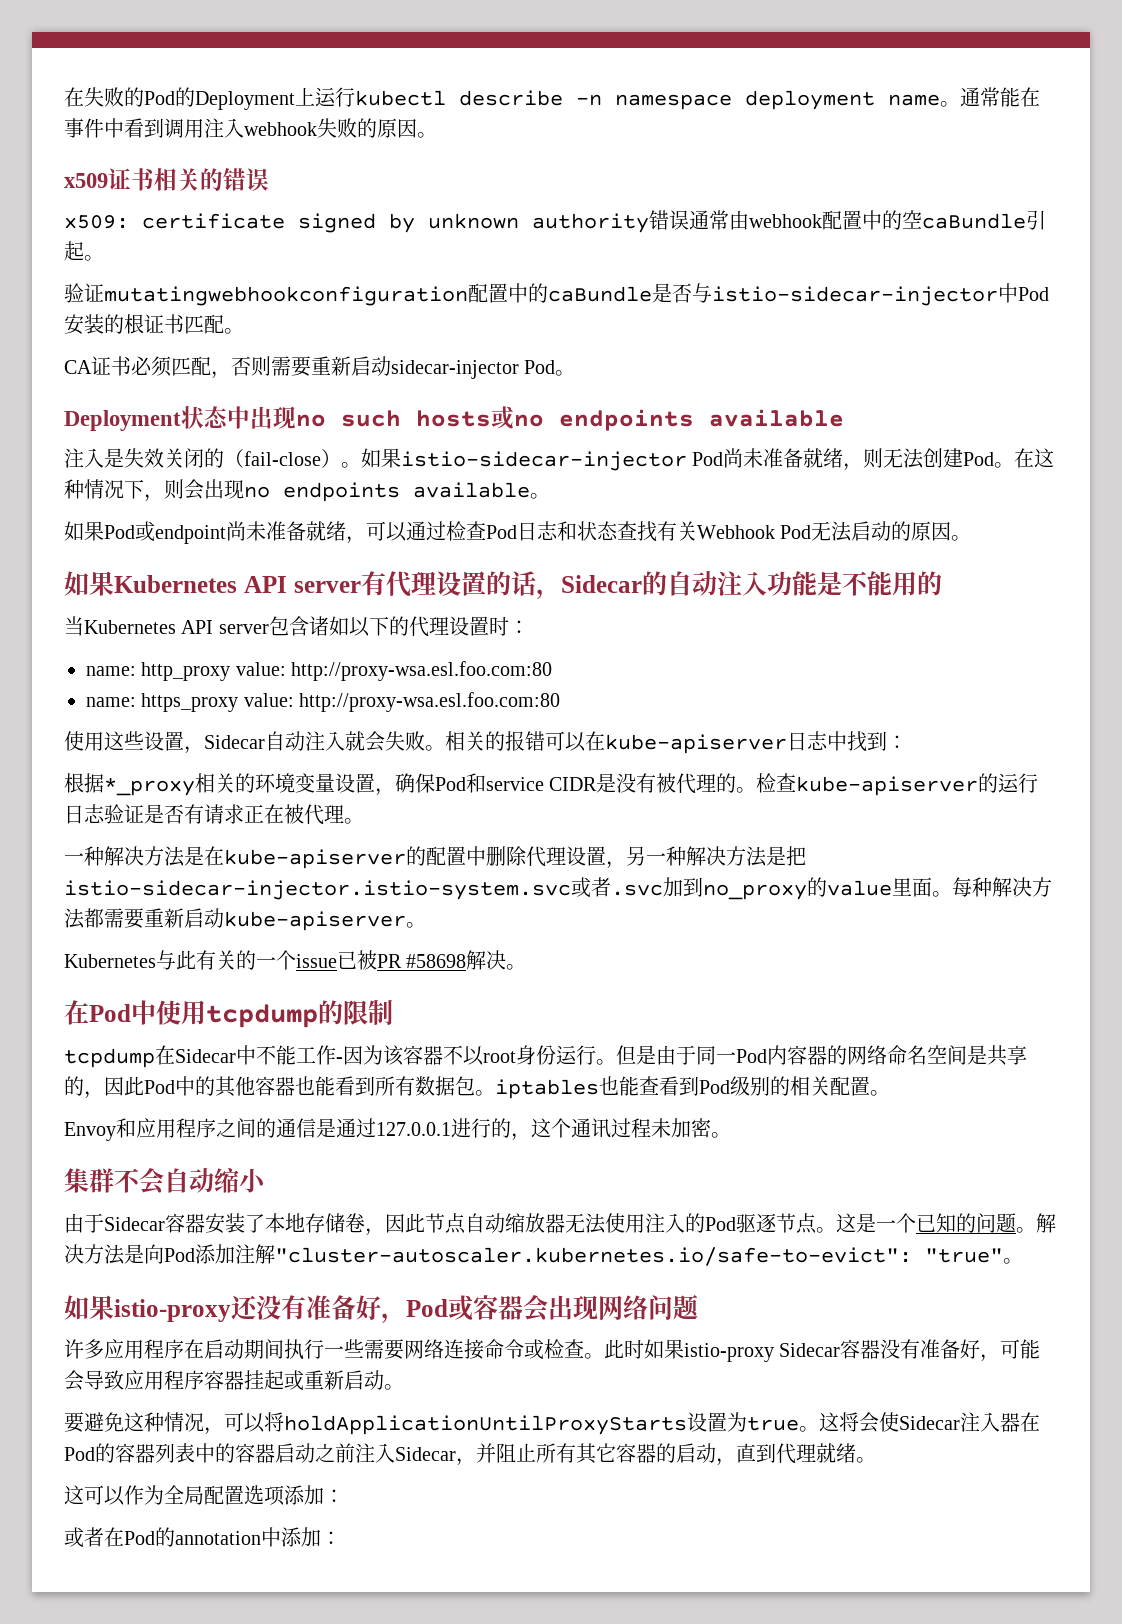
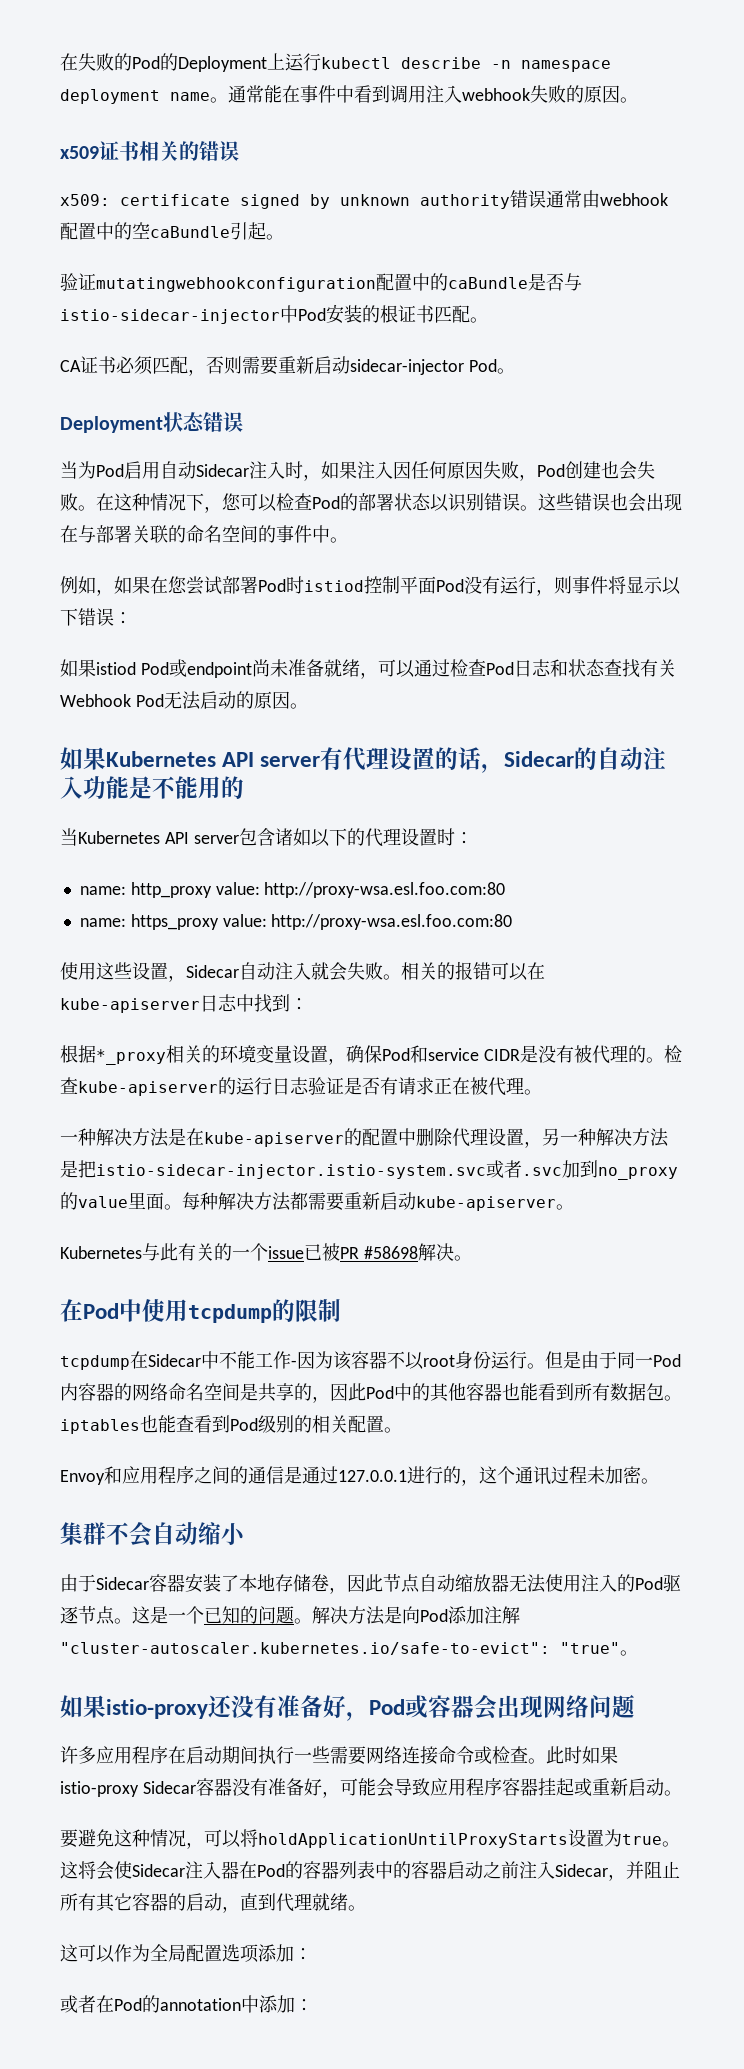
- Deployment状态中出现no such hosts或no endpoints available
- 注入是失效关闭的（fail-close）。如果istio-sidecar-injector Pod尚未准备就绪，则无法创建Pod。在这种情况下，则会出现no endpoints available。
- 如果Pod或endpoint尚未准备就绪，可以通过检查Pod日志和状态查找有关Webhook Pod无法启动的原因。
+ Deployment状态错误
+ 当为Pod启用自动Sidecar注入时，如果注入因任何原因失败，Pod创建也会失败。在这种情况下，您可以检查Pod的部署状态以识别错误。这些错误也会出现在与部署关联的命名空间的事件中。
+ 例如，如果在您尝试部署Pod时istiod控制平面Pod没有运行，则事件将显示以下错误：
+ 如果istiod Pod或endpoint尚未准备就绪，可以通过检查Pod日志和状态查找有关Webhook Pod无法启动的原因。

